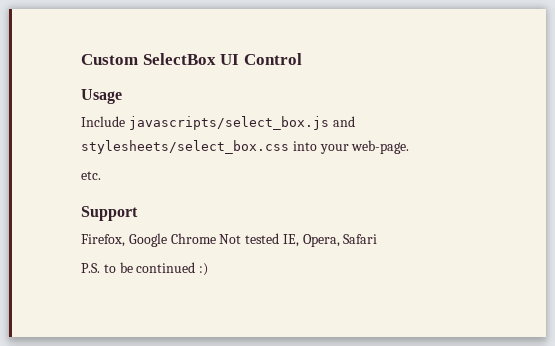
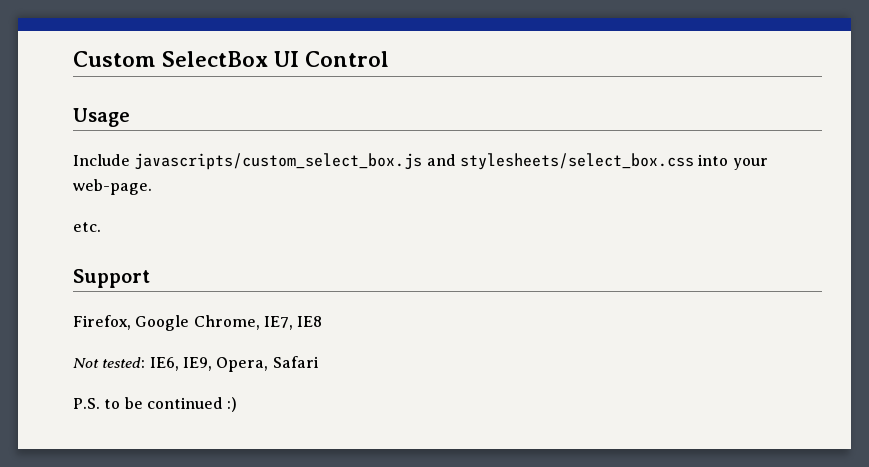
- Include javascripts/select_box.js and stylesheets/select_box.css into your web-page.
+ Include javascripts/custom_select_box.js and stylesheets/select_box.css into your web-page.
- Firefox, Google Chrome Not tested IE, Opera, Safari
+ Firefox, Google Chrome, IE7, IE8
+ Not tested: IE6, IE9, Opera, Safari

